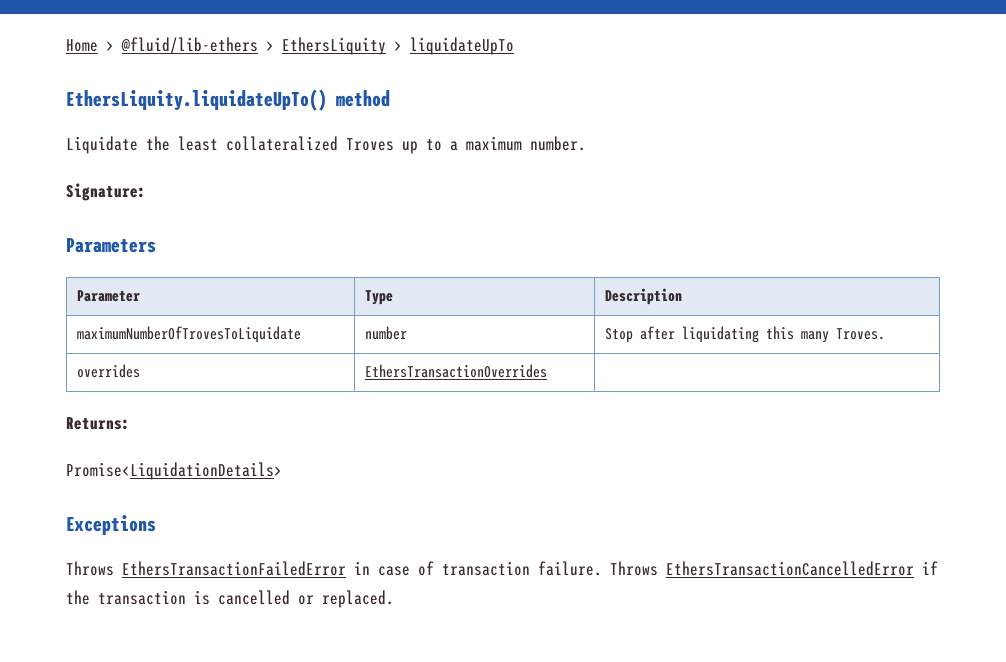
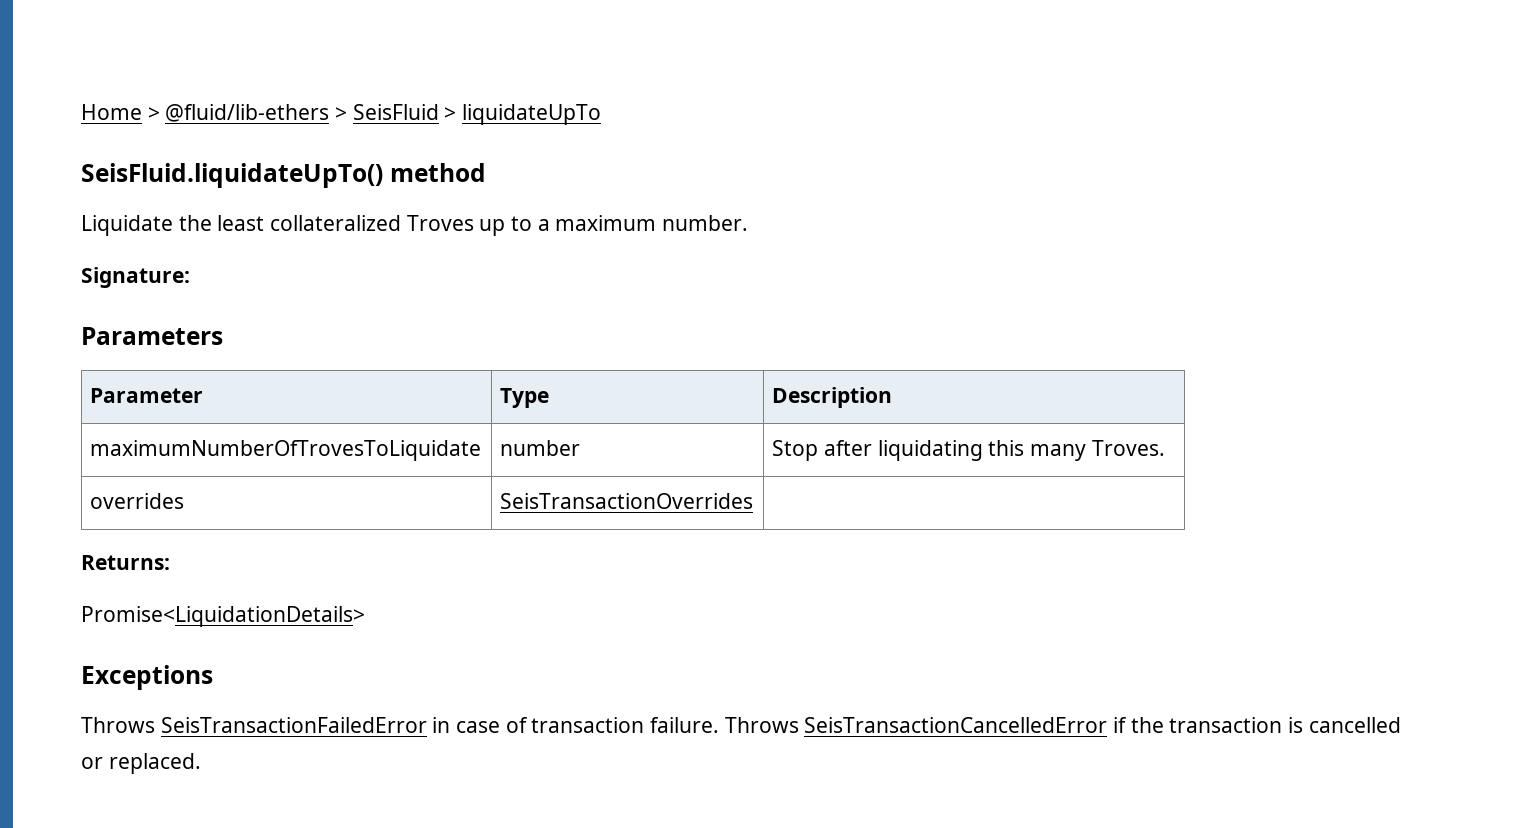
- Home > @fluid/lib-ethers > EthersLiquity > liquidateUpTo
+ Home > @fluid/lib-ethers > SeisFluid > liquidateUpTo
- EthersLiquity.liquidateUpTo() method
+ SeisFluid.liquidateUpTo() method
- overrides | EthersTransactionOverrides |
+ overrides | SeisTransactionOverrides |
- Throws EthersTransactionFailedError in case of transaction failure.
+ Throws SeisTransactionFailedError in case of transaction failure.
- Throws EthersTransactionCancelledError if the transaction is cancelled or replaced.
+ Throws SeisTransactionCancelledError if the transaction is cancelled or replaced.

